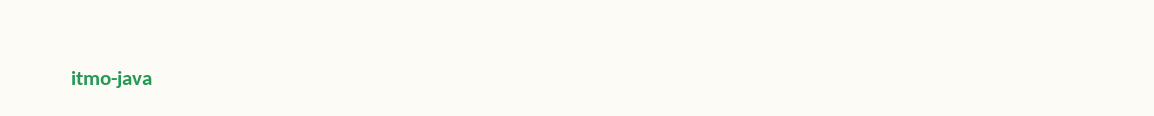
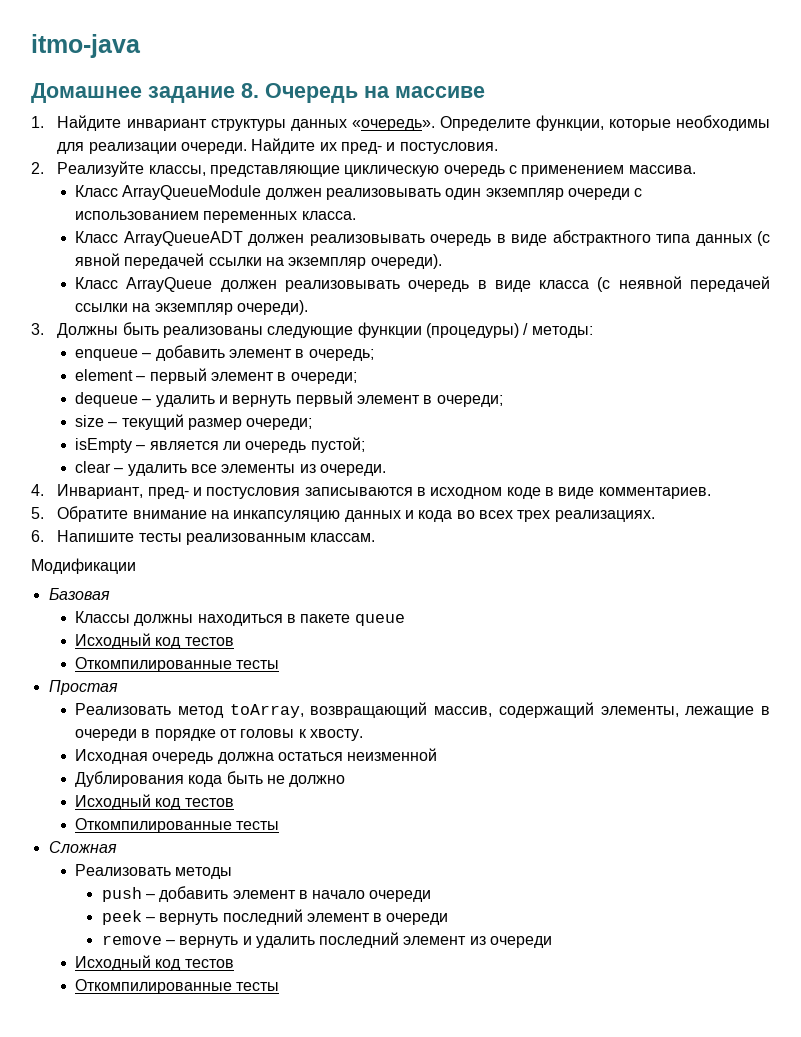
+ Домашнее задание 8. Очередь на массиве
+ 1. Найдите инвариант структуры данных «очередь». Определите функции, которые необходимы для реализации очереди. Найдите их пред- и постусловия.
+ 2. Реализуйте классы, представляющие циклическую очередь с применением массива.
+ Класс ArrayQueueModule должен реализовывать один экземпляр очереди с использованием переменных класса.
+ Класс ArrayQueueADT должен реализовывать очередь в виде абстрактного типа данных (с явной передачей ссылки на экземпляр очереди).
+ Класс ArrayQueue должен реализовывать очередь в виде класса (с неявной передачей ссылки на экземпляр очереди).
+ 3. Должны быть реализованы следующие функции (процедуры) / методы:
+ enqueue – добавить элемент в очередь;
+ element – первый элемент в очереди;
+ dequeue – удалить и вернуть первый элемент в очереди;
+ size – текущий размер очереди;
+ isEmpty – является ли очередь пустой;
+ clear – удалить все элементы из очереди.
+ 4. Инвариант, пред- и постусловия записываются в исходном коде в виде комментариев.
+ 5. Обратите внимание на инкапсуляцию данных и кода во всех трех реализациях.
+ 6. Напишите тесты реализованным классам.
+ Модификации
+ Базовая
+ Классы должны находиться в пакете queue
+ Исходный код тестов
+ Откомпилированные тесты
+ Простая
+ Реализовать метод toArray, возвращающий массив, содержащий элементы, лежащие в очереди в порядке от головы к хвосту.
+ Исходная очередь должна остаться неизменной
+ Дублирования кода быть не должно
+ Исходный код тестов
+ Откомпилированные тесты
+ Сложная
+ Реализовать методы
+ push – добавить элемент в начало очереди
+ peek – вернуть последний элемент в очереди
+ remove – вернуть и удалить последний элемент из очереди
+ Исходный код тестов
+ Откомпилированные тесты

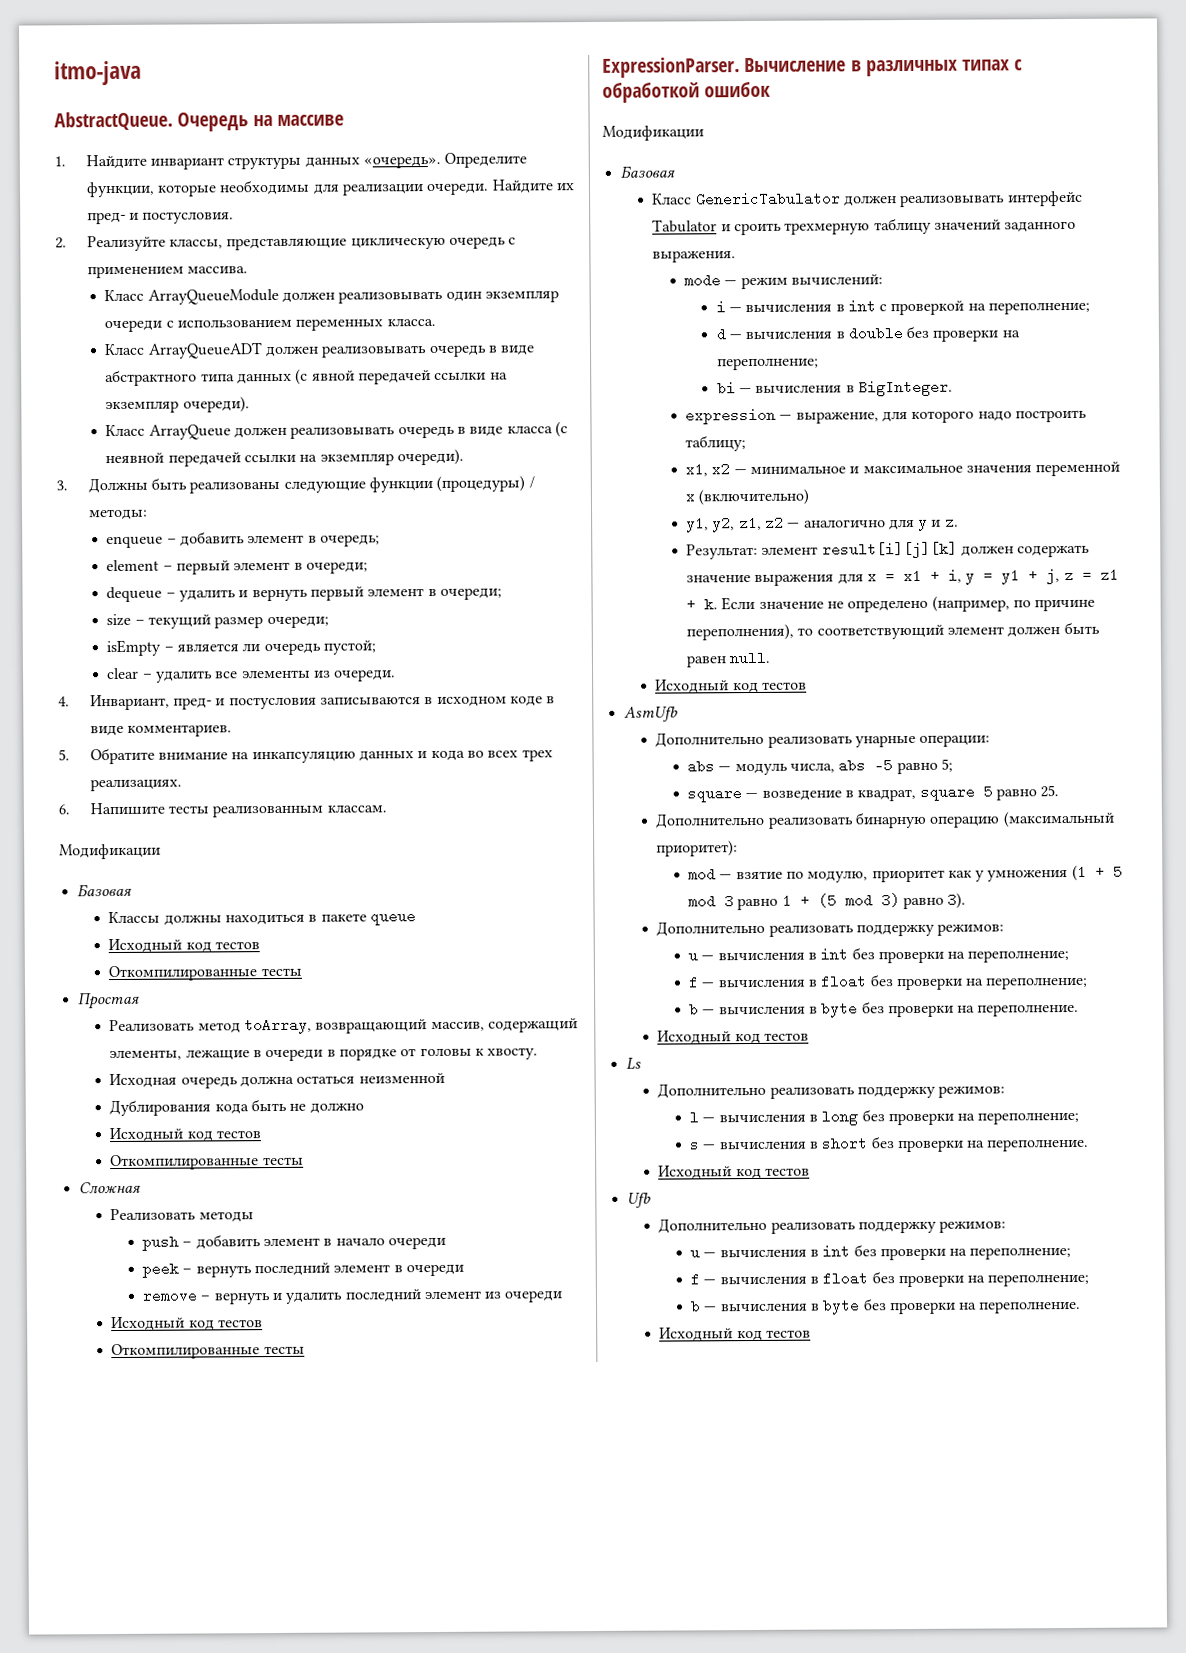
- Домашнее задание 8. Очередь на массиве
+ AbstractQueue. Очередь на массиве
+ ExpressionParser. Вычисление в различных типах с обработкой ошибок
+ Модификации
+ Базовая
+ Класс GenericTabulator должен реализовывать интерфейс Tabulator и сроить трехмерную таблицу значений заданного выражения.
+ mode — режим вычислений:
+ i — вычисления в int с проверкой на переполнение;
+ d — вычисления в double без проверки на переполнение;
+ bi — вычисления в BigInteger.
+ expression — выражение, для которого надо построить таблицу;
+ x1, x2 — минимальное и максимальное значения переменной x (включительно)
+ y1, y2, z1, z2 — аналогично для y и z.
+ Результат: элемент result[i][j][k] должен содержать значение выражения для x = x1 + i, y = y1 + j, z = z1 + k. Если значение не определено (например, по причине переполнения), то соответствующий элемент должен быть равен null.
+ Исходный код тестов
+ AsmUfb
+ Дополнительно реализовать унарные операции:
+ abs — модуль числа, abs -5 равно 5;
+ square — возведение в квадрат, square 5 равно 25.
+ Дополнительно реализовать бинарную операцию (максимальный приоритет):
+ mod — взятие по модулю, приоритет как у умножения (1 + 5 mod 3 равно 1 + (5 mod 3) равно 3).
+ Дополнительно реализовать поддержку режимов:
+ u — вычисления в int без проверки на переполнение;
+ f — вычисления в float без проверки на переполнение;
+ b — вычисления в byte без проверки на переполнение.
+ Исходный код тестов
+ Ls
+ Дополнительно реализовать поддержку режимов:
+ l — вычисления в long без проверки на переполнение;
+ s — вычисления в short без проверки на переполнение.
+ Исходный код тестов
+ Ufb
+ Дополнительно реализовать поддержку режимов:
+ u — вычисления в int без проверки на переполнение;
+ f — вычисления в float без проверки на переполнение;
+ b — вычисления в byte без проверки на переполнение.
+ Исходный код тестов

